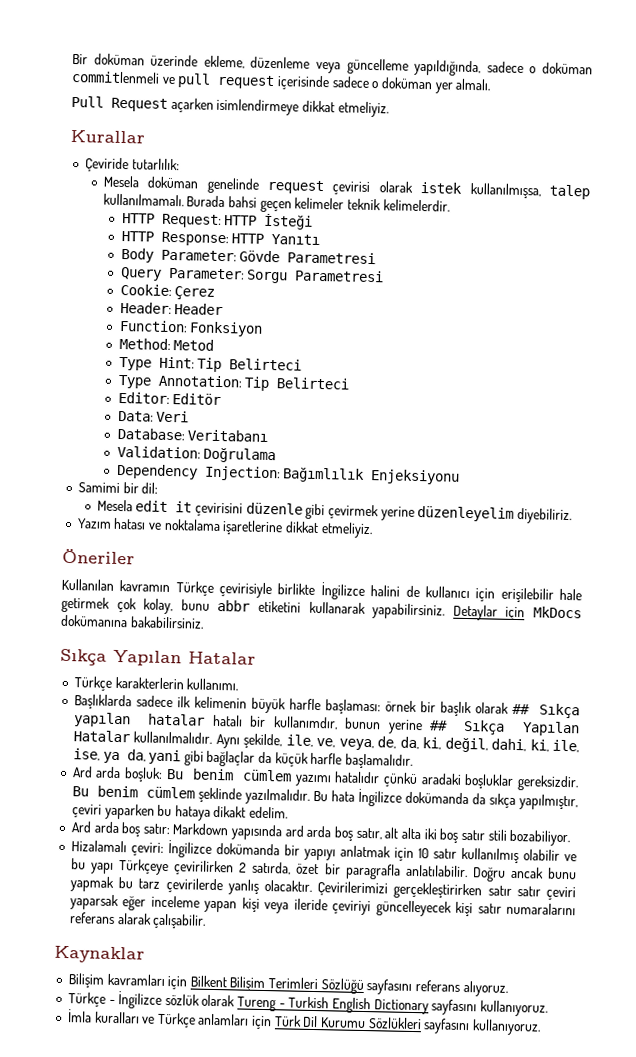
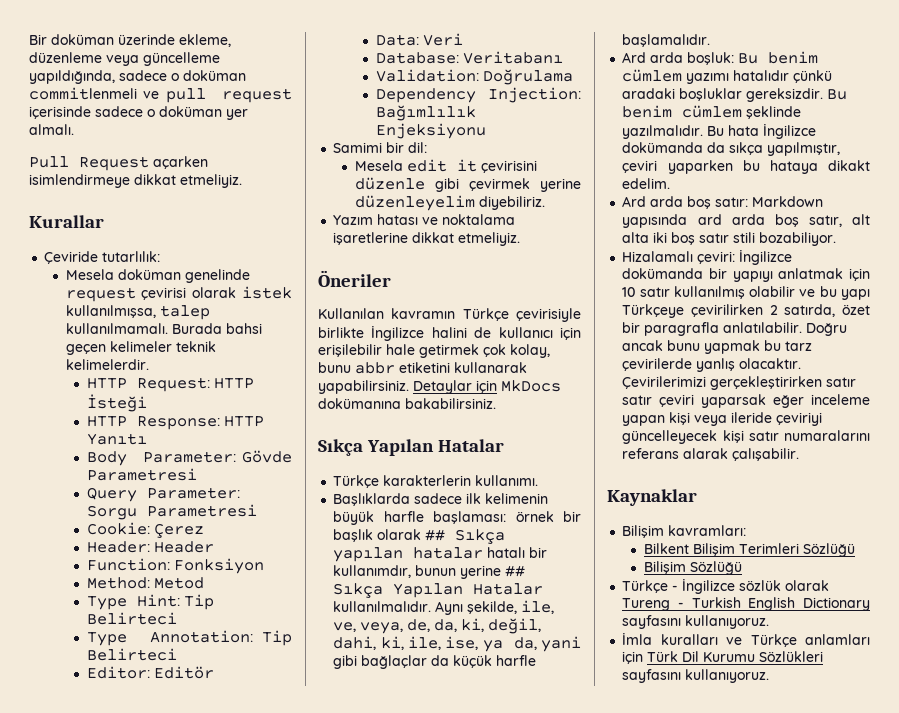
- Bilişim kavramları için Bilkent Bilişim Terimleri Sözlüğü sayfasını referans alıyoruz.
+ Bilişim kavramları:
+ Bilkent Bilişim Terimleri Sözlüğü
+ Bilişim Sözlüğü

